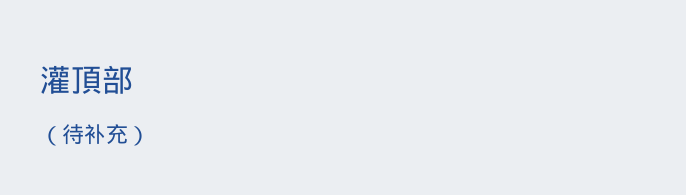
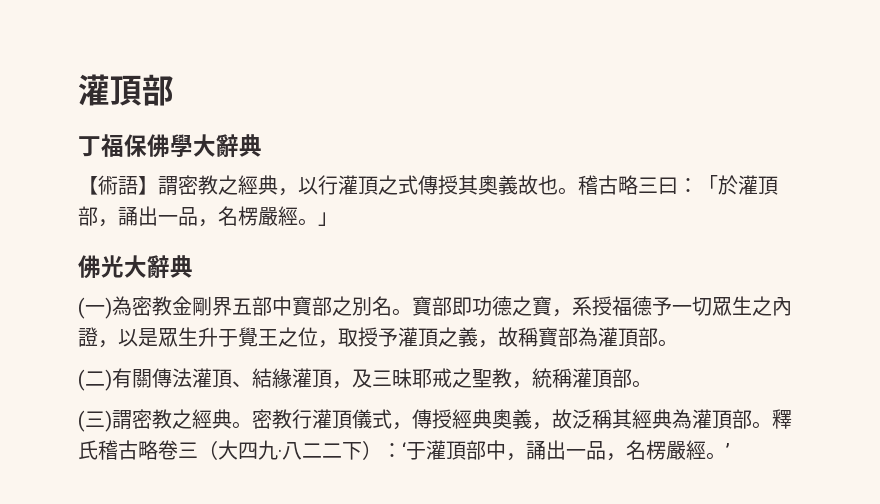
- （待补充）
+ 丁福保佛學大辭典
+ 【術語】謂密教之經典，以行灌頂之式傳授其奧義故也。稽古略三曰：「於灌頂部，誦出一品，名楞嚴經。」
+ 佛光大辭典
+ (一)為密教金剛界五部中寶部之別名。寶部即功德之寶，系授福德予一切眾生之內證，以是眾生升于覺王之位，取授予灌頂之義，故稱寶部為灌頂部。
+ (二)有關傳法灌頂、結緣灌頂，及三昧耶戒之聖教，統稱灌頂部。
+ (三)謂密教之經典。密教行灌頂儀式，傳授經典奧義，故泛稱其經典為灌頂部。釋氏稽古略卷三（大四九·八二二下）：‘于灌頂部中，誦出一品，名楞嚴經。’

